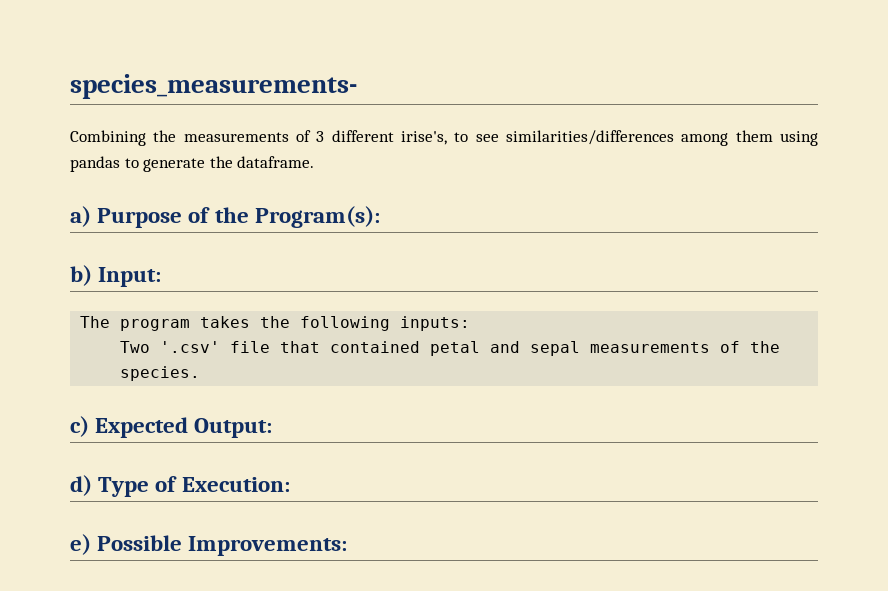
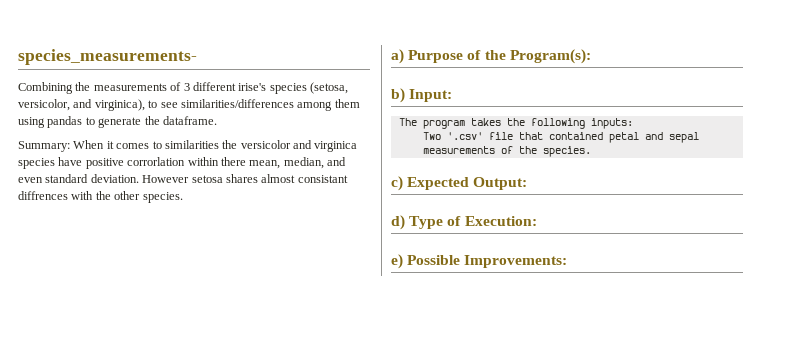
- Combining the measurements of 3 different irise's, to see similarities/differences among them using pandas to generate the dataframe.
+ Combining the measurements of 3 different irise's species (setosa, versicolor, and virginica), to see similarities/differences among them using pandas to generate the dataframe.
+ Summary: When it comes to similarities the versicolor and virginica species have positive corrorlation within there mean, median, and even standard deviation. However setosa shares almost consistant diffrences with the other species.

